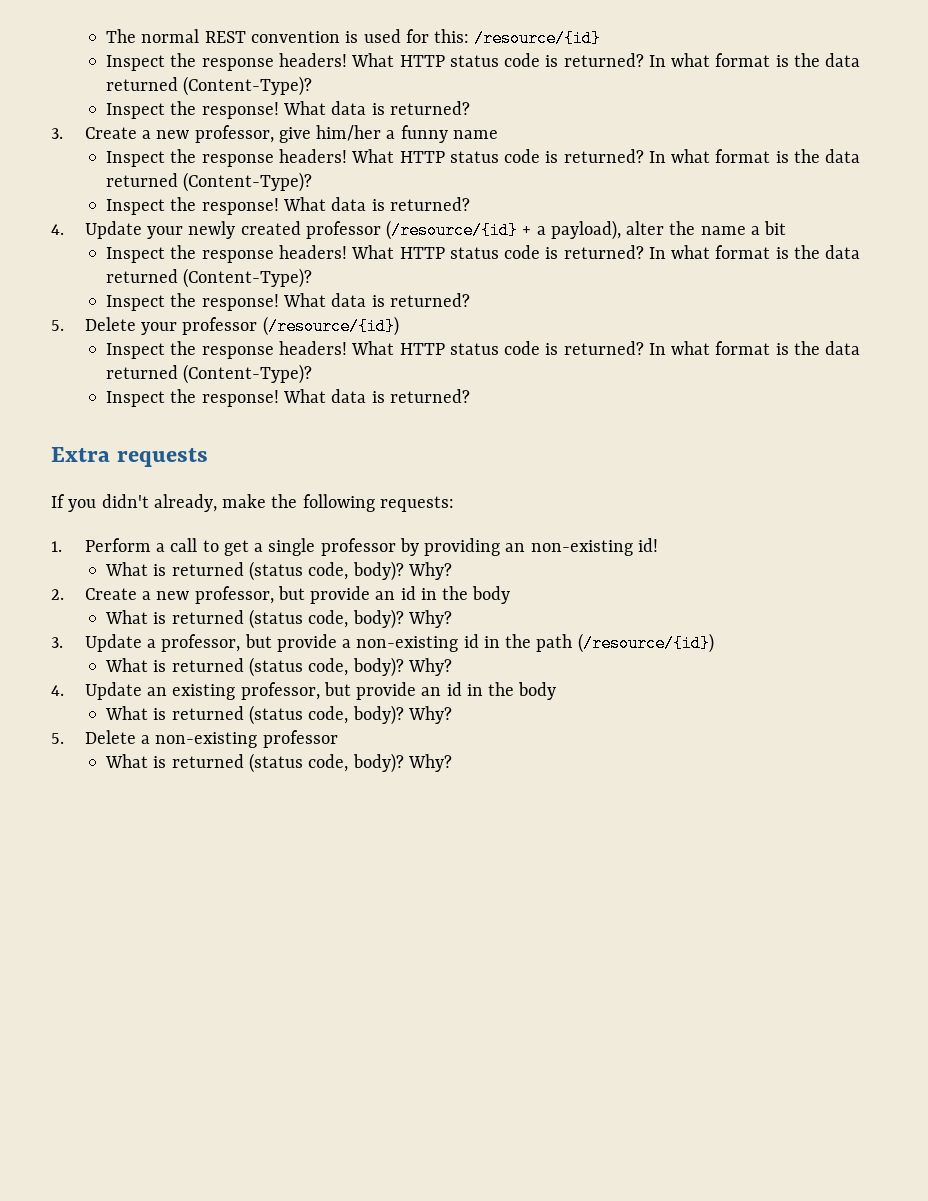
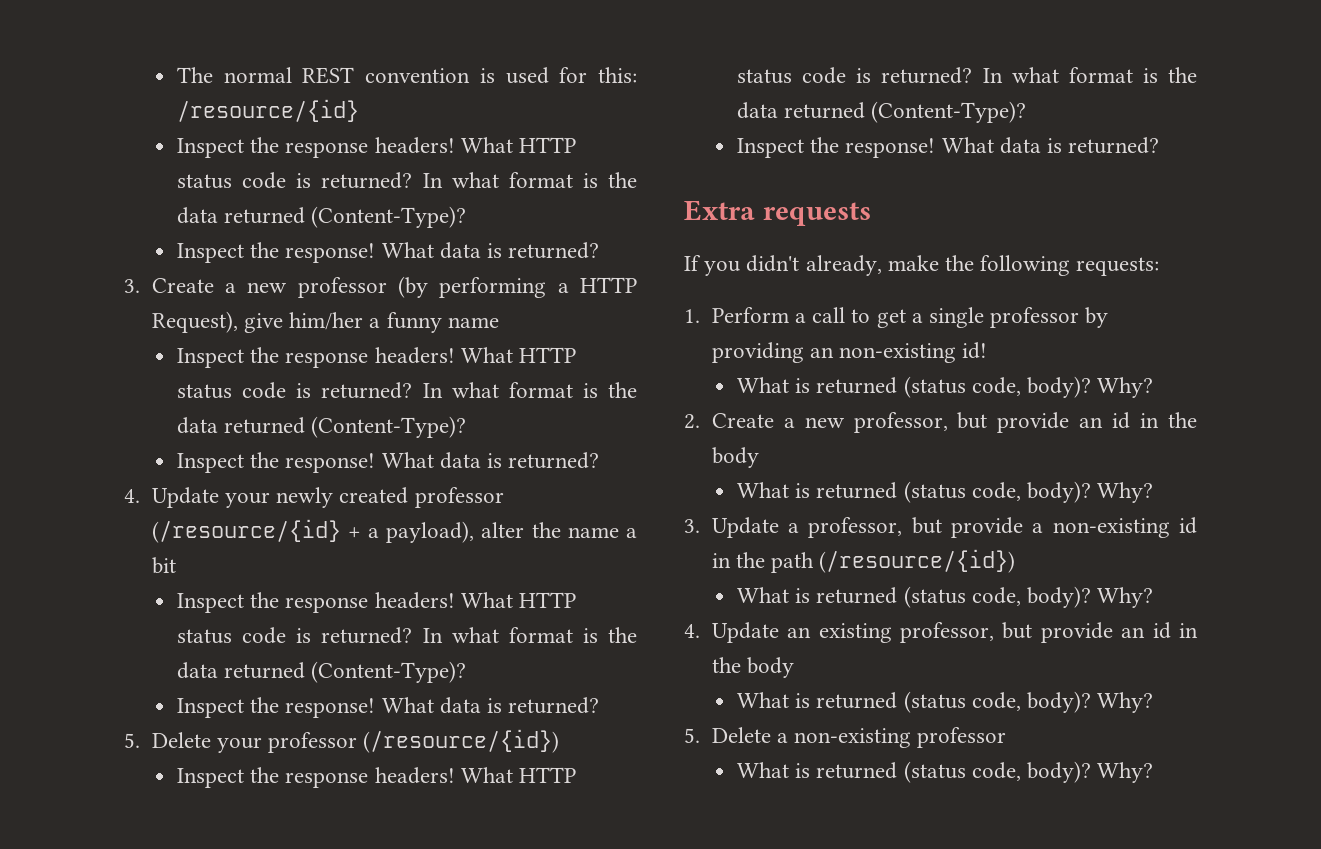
- 3. Create a new professor, give him/her a funny name
+ 3. Create a new professor (by performing a HTTP Request), give him/her a funny name

